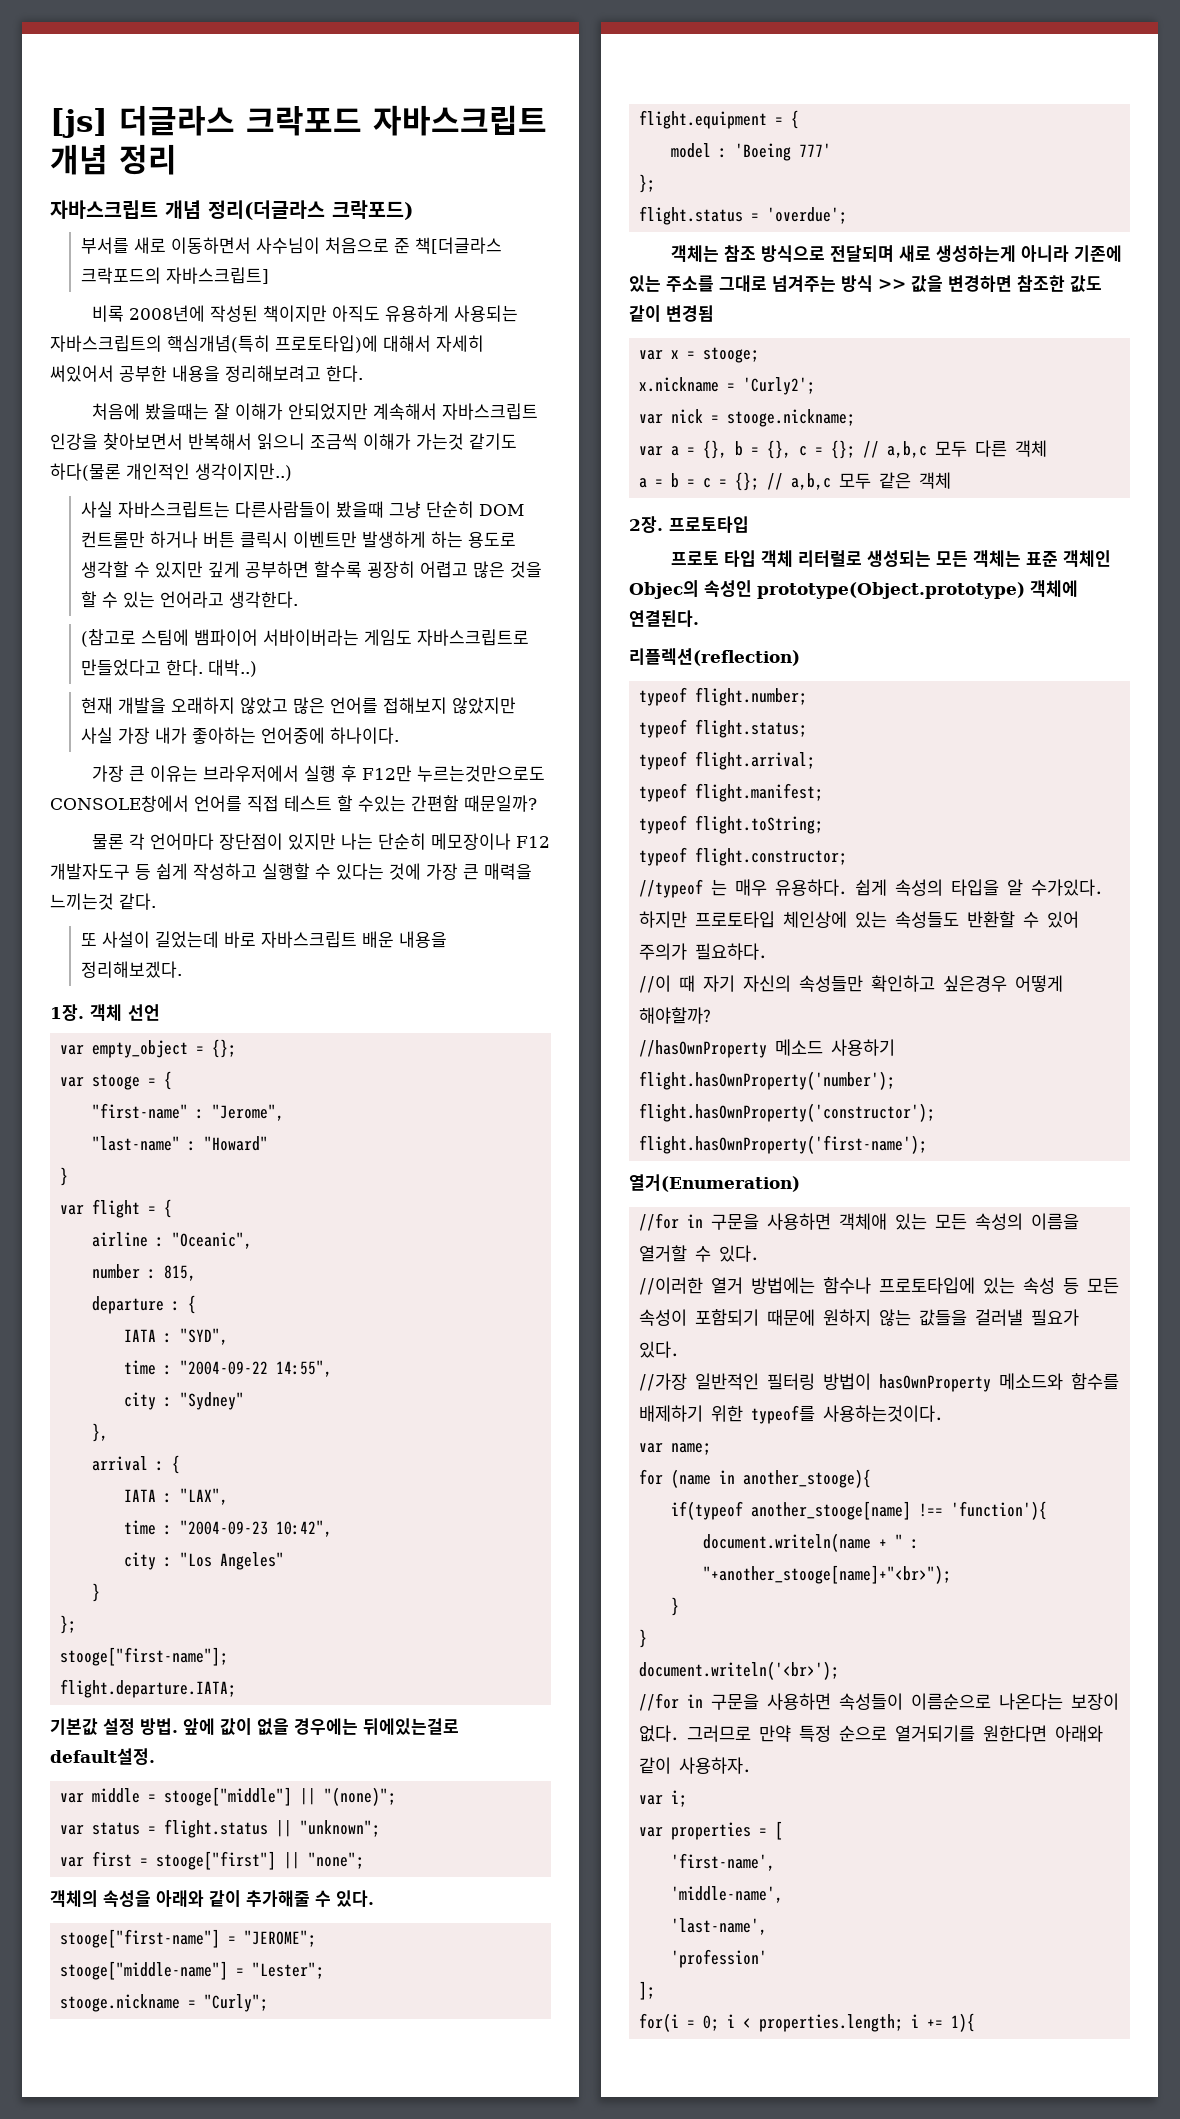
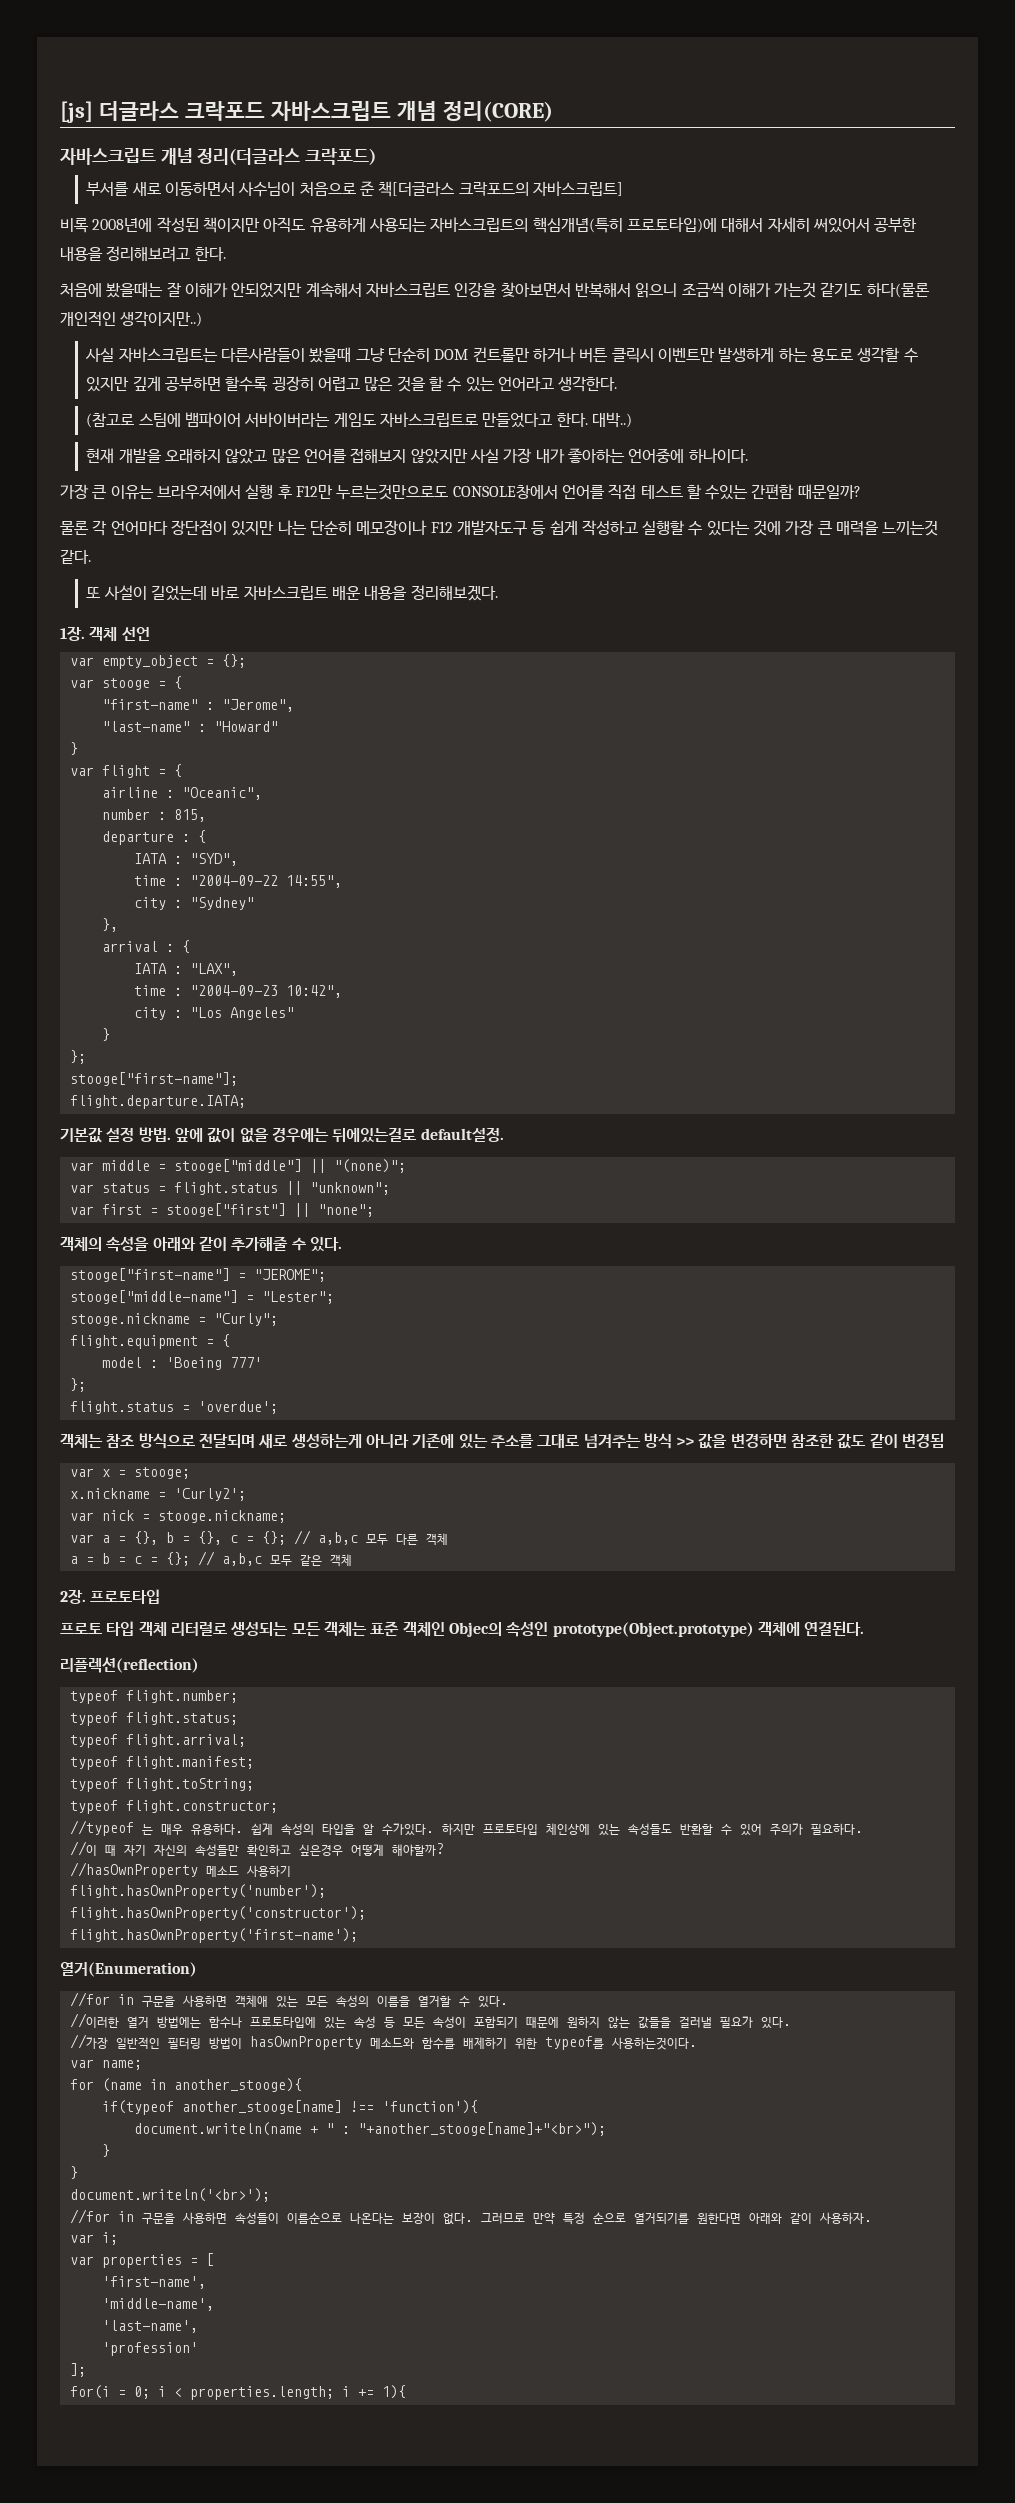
- [js] 더글라스 크락포드 자바스크립트 개념 정리
+ [js] 더글라스 크락포드 자바스크립트 개념 정리(CORE)

